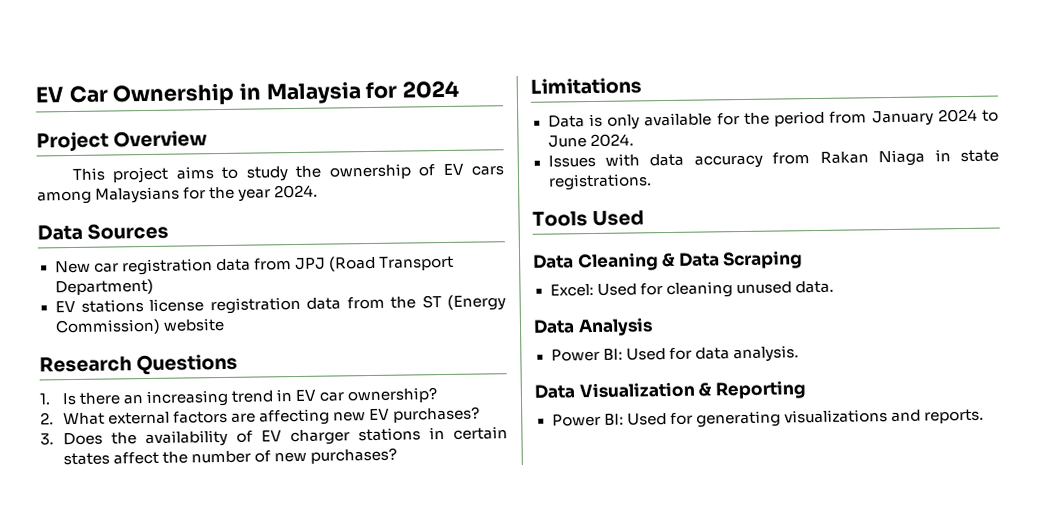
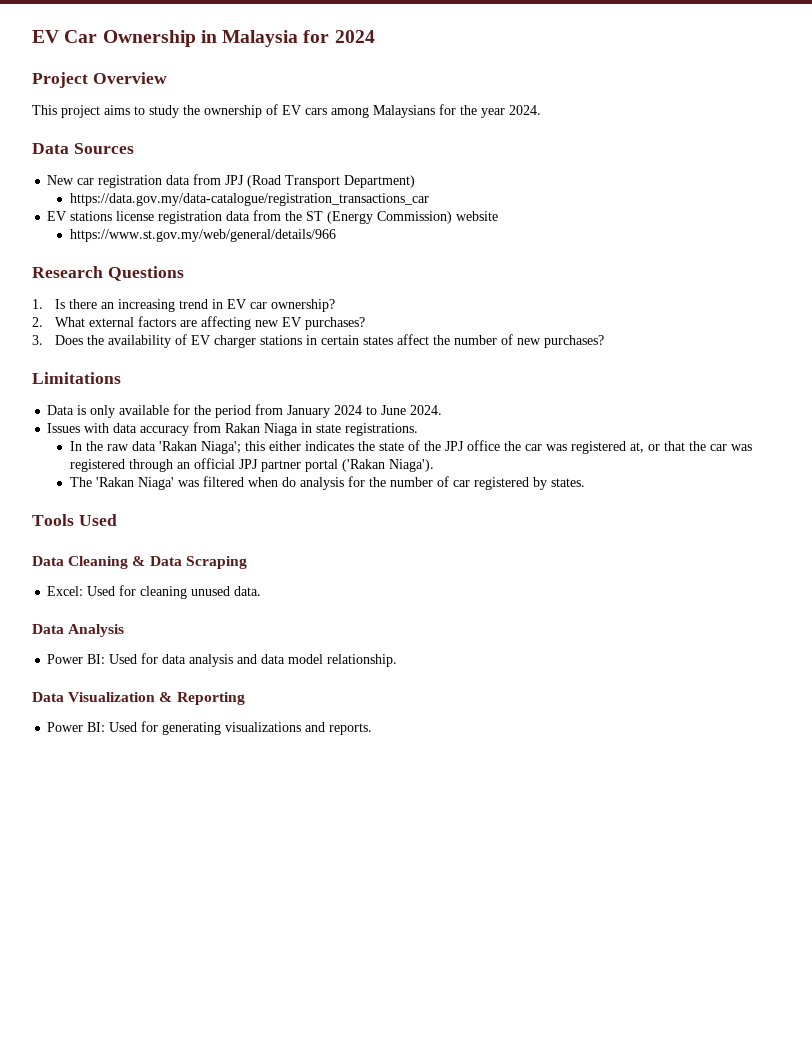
+ https://data.gov.my/data-catalogue/registration_transactions_car
+ https://www.st.gov.my/web/general/details/966
+ In the raw data 'Rakan Niaga'; this either indicates the state of the JPJ office the car was registered at, or that the car was registered through an official JPJ partner portal ('Rakan Niaga').
+ The 'Rakan Niaga' was filtered when do analysis for the number of car registered by states.
- Power BI: Used for data analysis.
+ Power BI: Used for data analysis and data model relationship.

